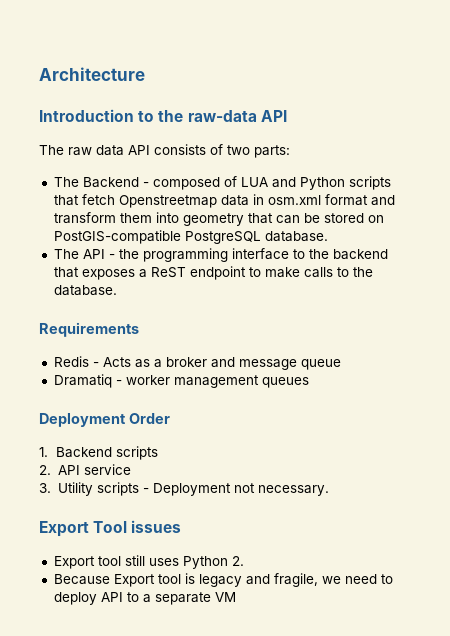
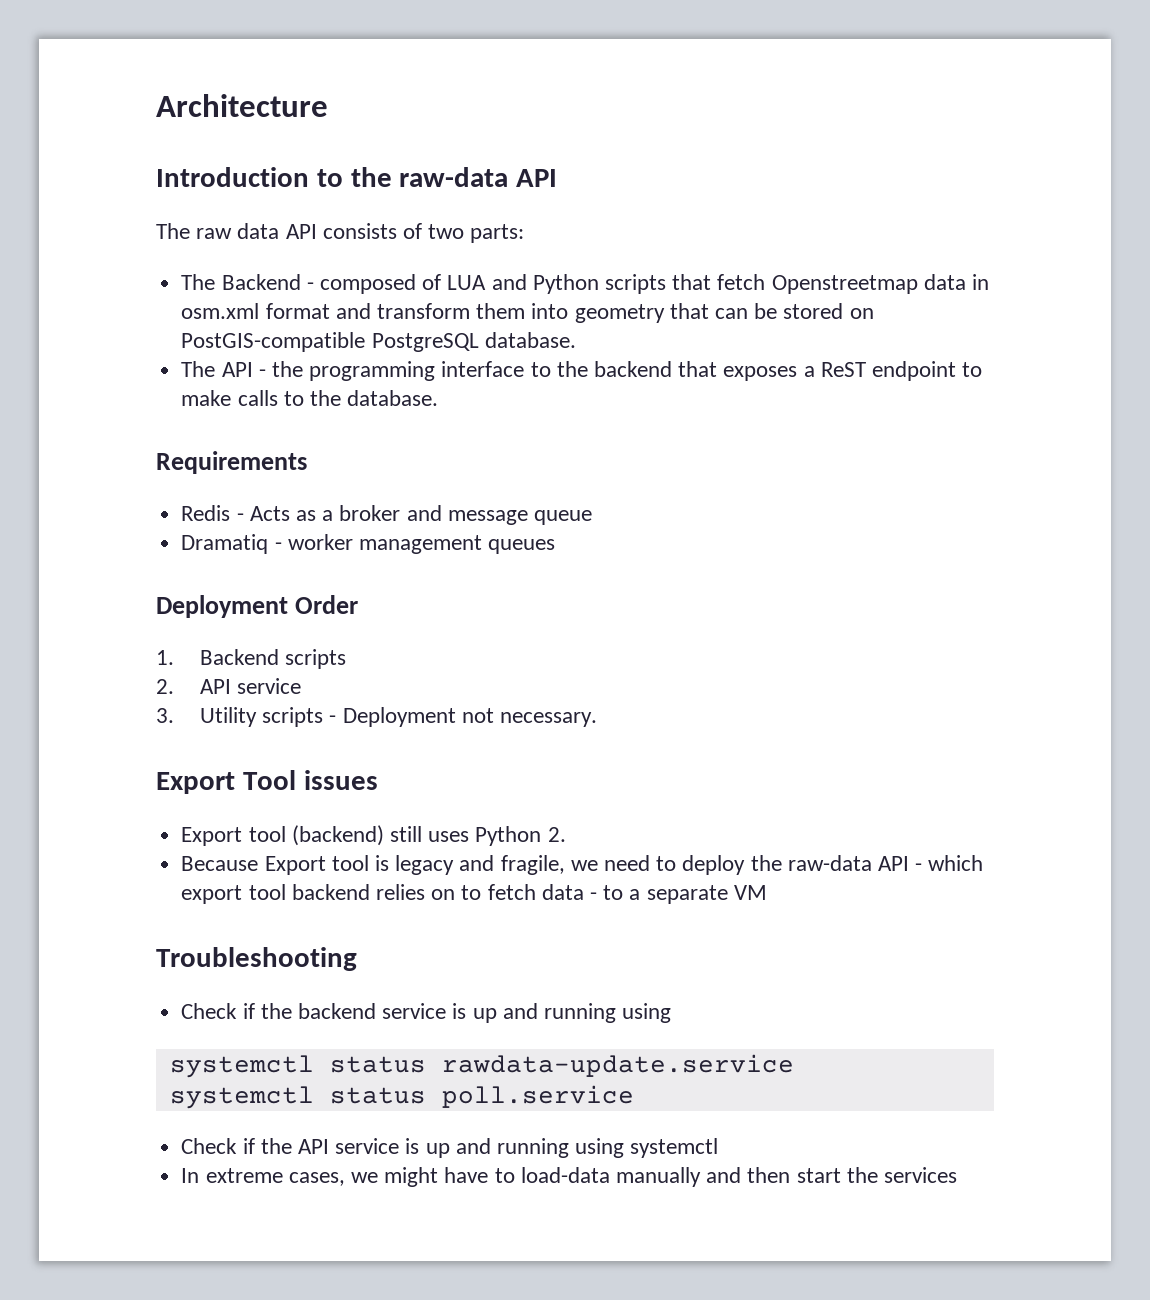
- Export tool still uses Python 2.
+ Export tool (backend) still uses Python 2.
- Because Export tool is legacy and fragile, we need to deploy API to a separate VM
+ Because Export tool is legacy and fragile, we need to deploy the raw-data API - which export tool backend relies on to fetch data - to a separate VM
+ Troubleshooting
+ Check if the backend service is up and running using
+ systemctl status rawdata-update.service
+ systemctl status poll.service
+ Check if the API service is up and running using systemctl
+ In extreme cases, we might have to load-data manually and then start the services

